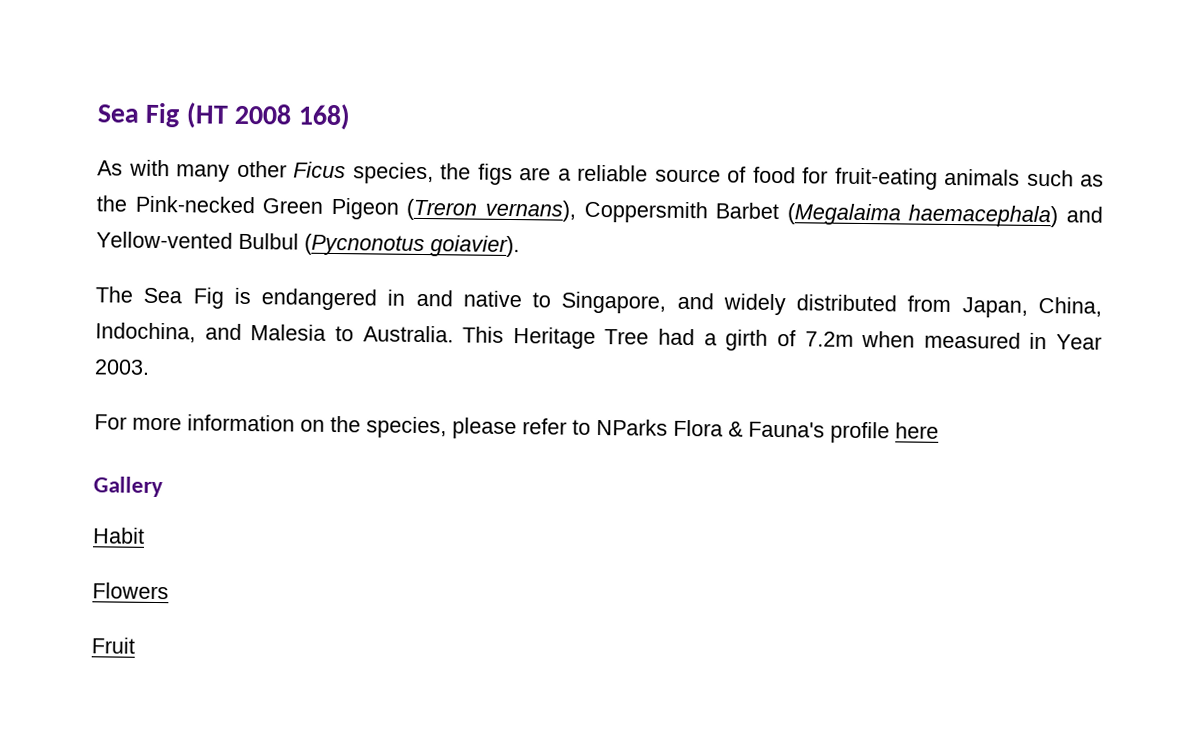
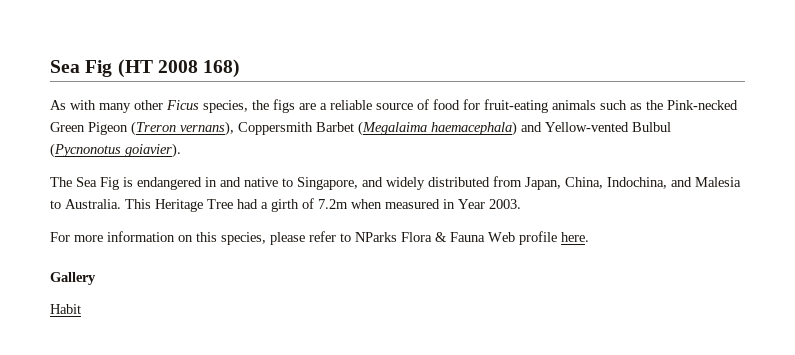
- For more information on the species, please refer to NParks Flora & Fauna's profile here
+ For more information on this species, please refer to NParks Flora & Fauna Web profile here.
- Flowers
- Fruit

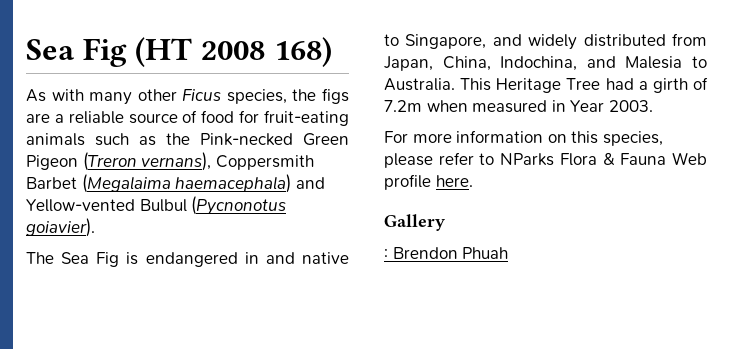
- Habit
+ : Brendon Phuah

